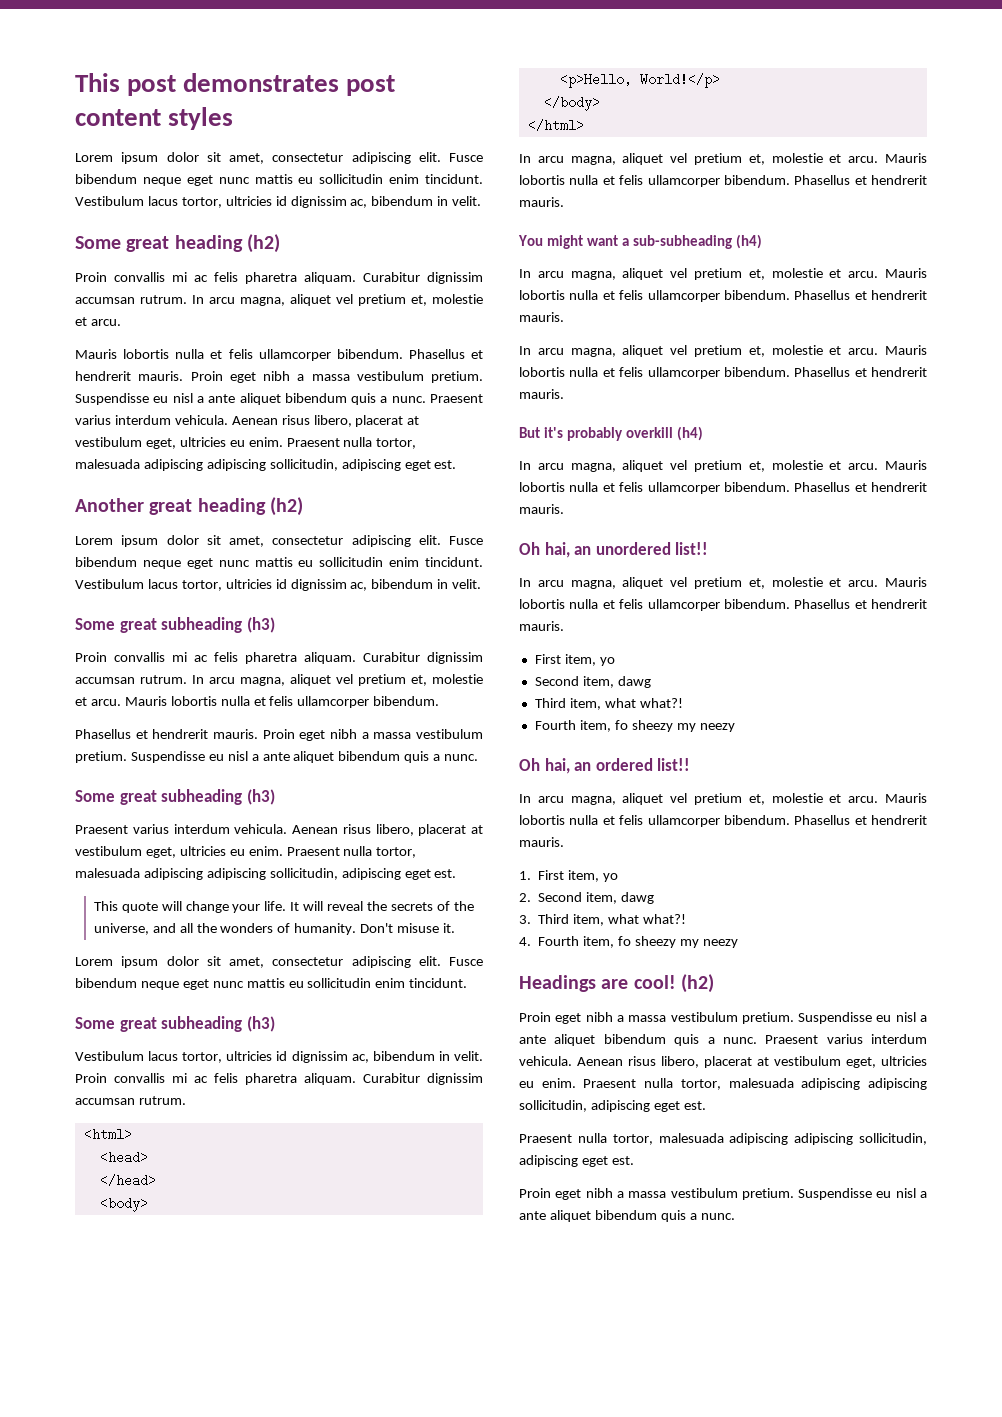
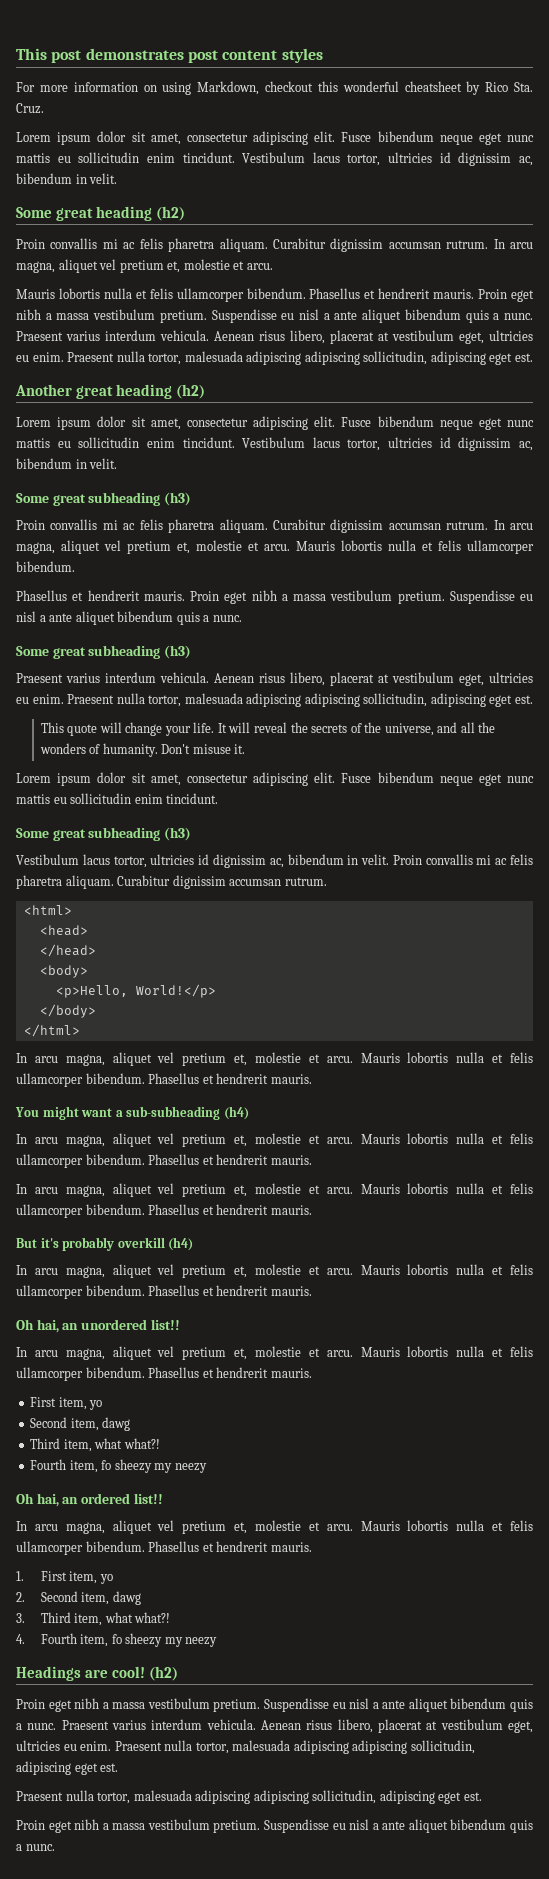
+ For more information on using Markdown, checkout this wonderful cheatsheet by Rico Sta. Cruz.

